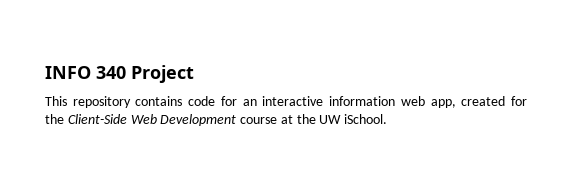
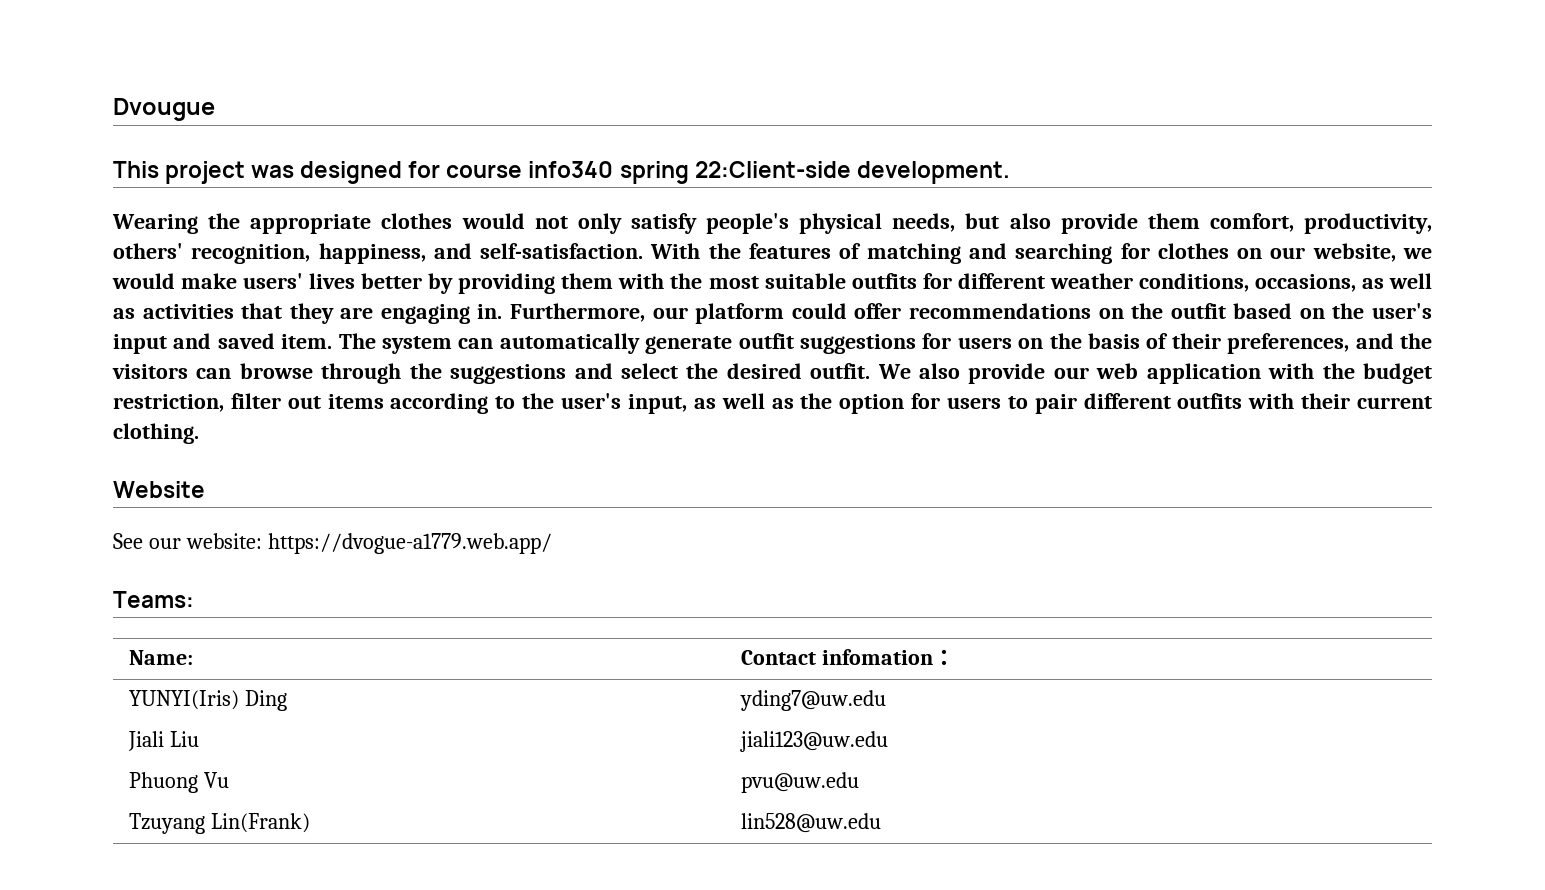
- INFO 340 Project
- This repository contains code for an interactive information web app, created for the Client-Side Web Development course at the UW iSchool.
+ Dvougue
+ This project was designed for course info340 spring 22:Client-side development.
+ Wearing the appropriate clothes would not only satisfy people's physical needs, but also provide them comfort, productivity, others' recognition, happiness, and self-satisfaction. With the features of matching and searching for clothes on our website, we would make users' lives better by providing them with the most suitable outfits for different weather conditions, occasions, as well as activities that they are engaging in. Furthermore, our platform could offer recommendations on the outfit based on the user's input and saved item. The system can automatically generate outfit suggestions for users on the basis of their preferences, and the visitors can browse through the suggestions and select the desired outfit. We also provide our web application with the budget restriction, filter out items according to the user's input, as well as the option for users to pair different outfits with their current clothing.
+ Website
+ See our website: https://dvogue-a1779.web.app/
+ Teams:
+ Name: | Contact infomation：
+ YUNYI(Iris) Ding | yding7@uw.edu
+ Jiali Liu | jiali123@uw.edu
+ Phuong Vu | pvu@uw.edu
+ Tzuyang Lin(Frank) | lin528@uw.edu

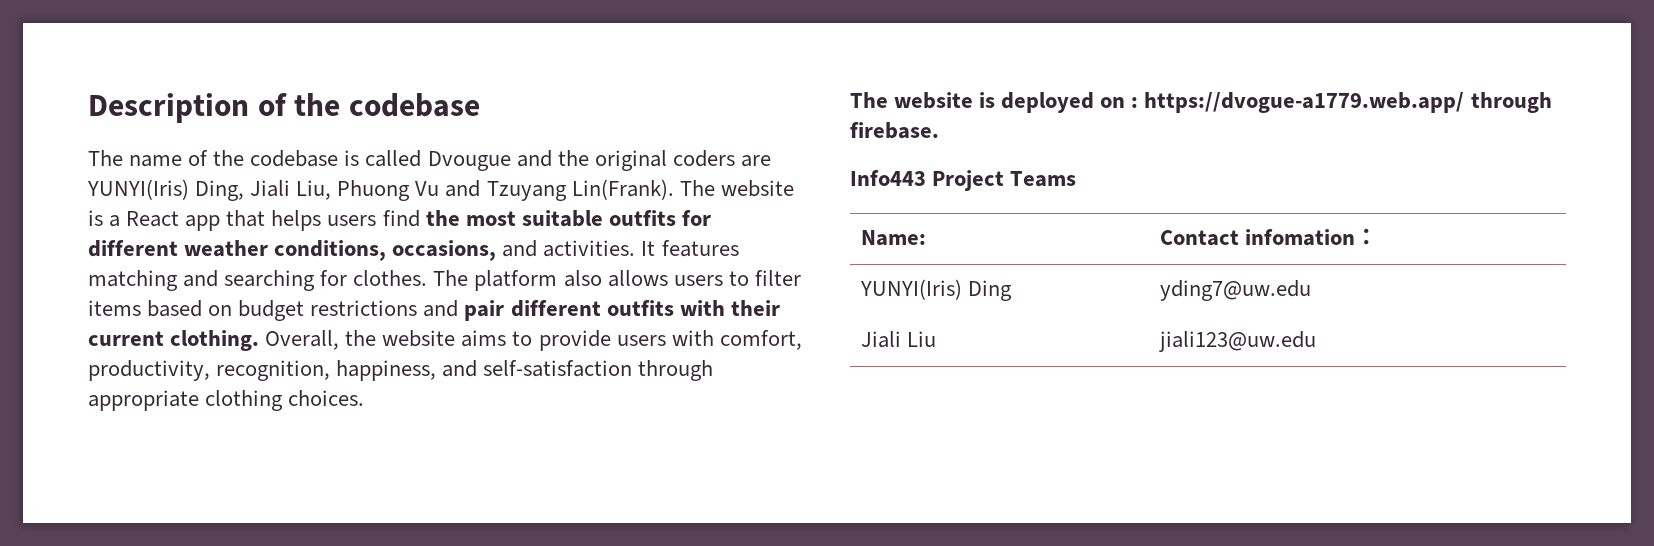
- Dvougue
- This project was designed for course info340 spring 22:Client-side development.
- Wearing the appropriate clothes would not only satisfy people's physical needs, but also provide them comfort, productivity, others' recognition, happiness, and self-satisfaction. With the features of matching and searching for clothes on our website, we would make users' lives better by providing them with the most suitable outfits for different weather conditions, occasions, as well as activities that they are engaging in. Furthermore, our platform could offer recommendations on the outfit based on the user's input and saved item. The system can automatically generate outfit suggestions for users on the basis of their preferences, and the visitors can browse through the suggestions and select the desired outfit. We also provide our web application with the budget restriction, filter out items according to the user's input, as well as the option for users to pair different outfits with their current clothing.
- Website
- See our website: https://dvogue-a1779.web.app/
- Teams:
+ Description of the codebase
+ The name of the codebase is called Dvougue and the original coders are YUNYI(Iris) Ding, Jiali Liu, Phuong Vu and Tzuyang Lin(Frank). The website is a React app that helps users find the most suitable outfits for different weather conditions, occasions, and activities. It features matching and searching for clothes. The platform also allows users to filter items based on budget restrictions and pair different outfits with their current clothing. Overall, the website aims to provide users with comfort, productivity, recognition, happiness, and self-satisfaction through appropriate clothing choices.
+ The website is deployed on : https://dvogue-a1779.web.app/ through firebase.
+ Info443 Project Teams
- Phuong Vu | pvu@uw.edu
- Tzuyang Lin(Frank) | lin528@uw.edu

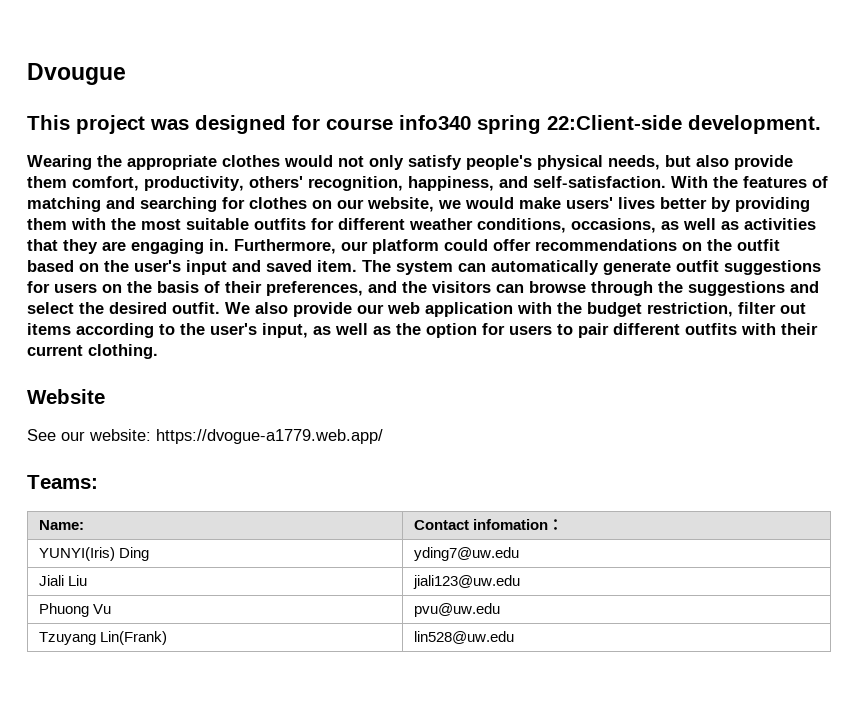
- Description of the codebase
- The name of the codebase is called Dvougue and the original coders are YUNYI(Iris) Ding, Jiali Liu, Phuong Vu and Tzuyang Lin(Frank). The website is a React app that helps users find the most suitable outfits for different weather conditions, occasions, and activities. It features matching and searching for clothes. The platform also allows users to filter items based on budget restrictions and pair different outfits with their current clothing. Overall, the website aims to provide users with comfort, productivity, recognition, happiness, and self-satisfaction through appropriate clothing choices.
- The website is deployed on : https://dvogue-a1779.web.app/ through firebase.
- Info443 Project Teams
+ Dvougue
+ This project was designed for course info340 spring 22:Client-side development.
+ Wearing the appropriate clothes would not only satisfy people's physical needs, but also provide them comfort, productivity, others' recognition, happiness, and self-satisfaction. With the features of matching and searching for clothes on our website, we would make users' lives better by providing them with the most suitable outfits for different weather conditions, occasions, as well as activities that they are engaging in. Furthermore, our platform could offer recommendations on the outfit based on the user's input and saved item. The system can automatically generate outfit suggestions for users on the basis of their preferences, and the visitors can browse through the suggestions and select the desired outfit. We also provide our web application with the budget restriction, filter out items according to the user's input, as well as the option for users to pair different outfits with their current clothing.
+ Website
+ See our website: https://dvogue-a1779.web.app/
+ Teams:
+ Phuong Vu | pvu@uw.edu
+ Tzuyang Lin(Frank) | lin528@uw.edu

